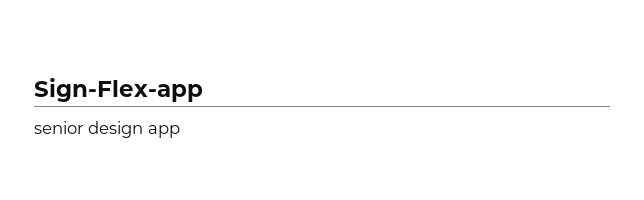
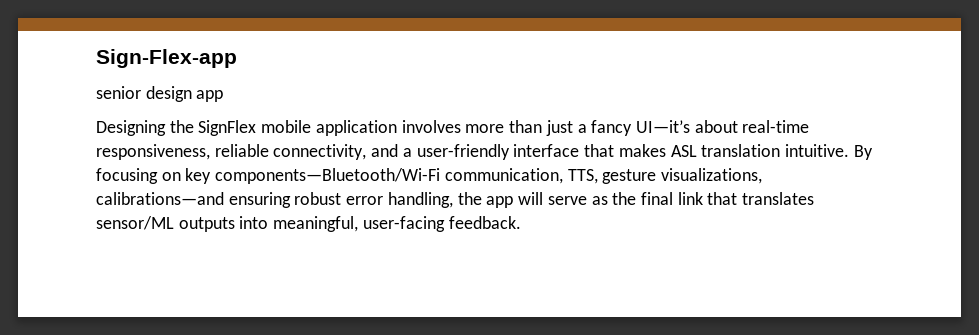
+ Designing the SignFlex mobile application involves more than just a fancy UI—it’s about real-time responsiveness, reliable connectivity, and a user-friendly interface that makes ASL translation intuitive. By focusing on key components—Bluetooth/Wi-Fi communication, TTS, gesture visualizations, calibrations—and ensuring robust error handling, the app will serve as the final link that translates sensor/ML outputs into meaningful, user-facing feedback.

